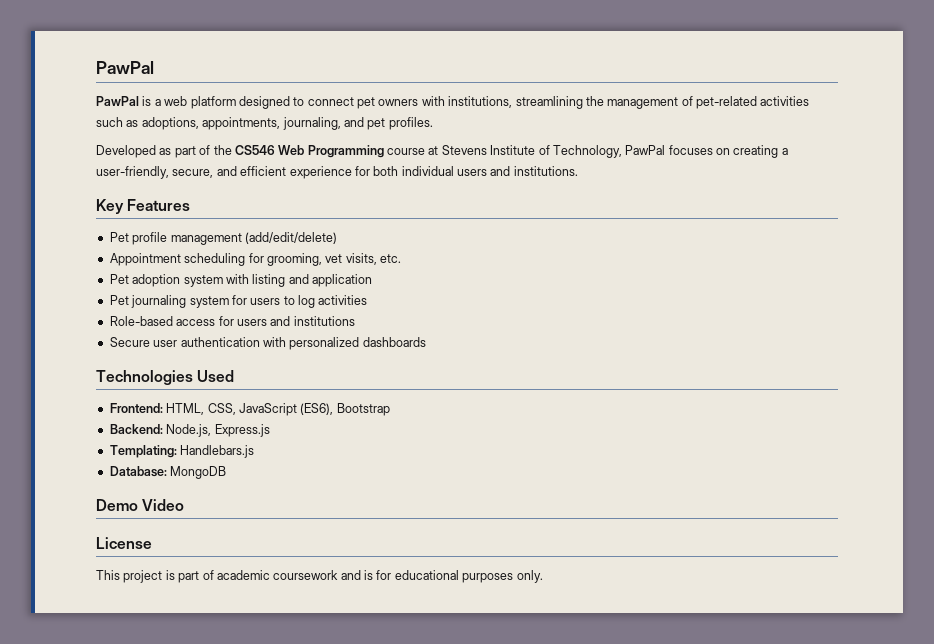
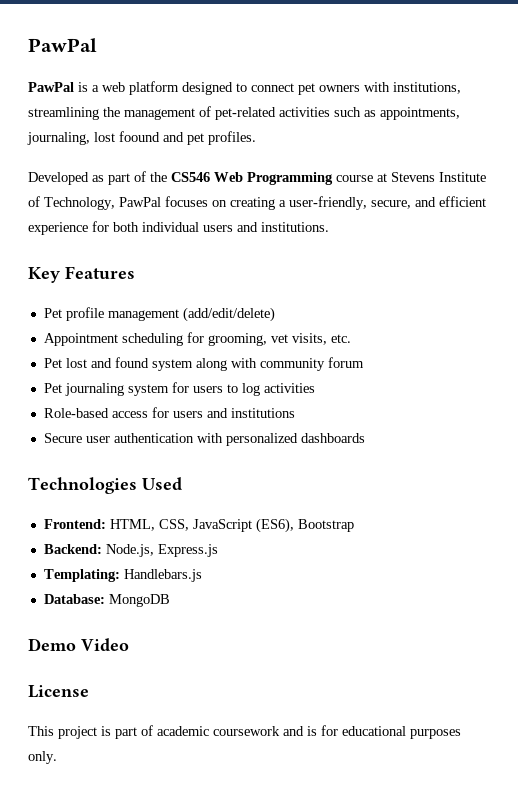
- PawPal is a web platform designed to connect pet owners with institutions, streamlining the management of pet-related activities such as adoptions, appointments, journaling, and pet profiles.
+ PawPal is a web platform designed to connect pet owners with institutions, streamlining the management of pet-related activities such as appointments, journaling, lost foound and pet profiles.
- Pet adoption system with listing and application
+ Pet lost and found system along with community forum

